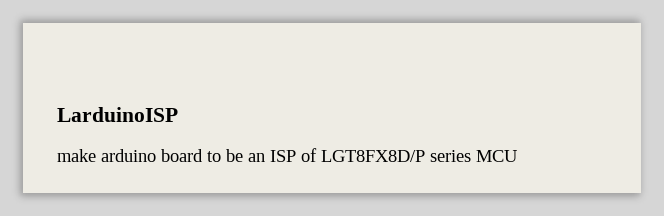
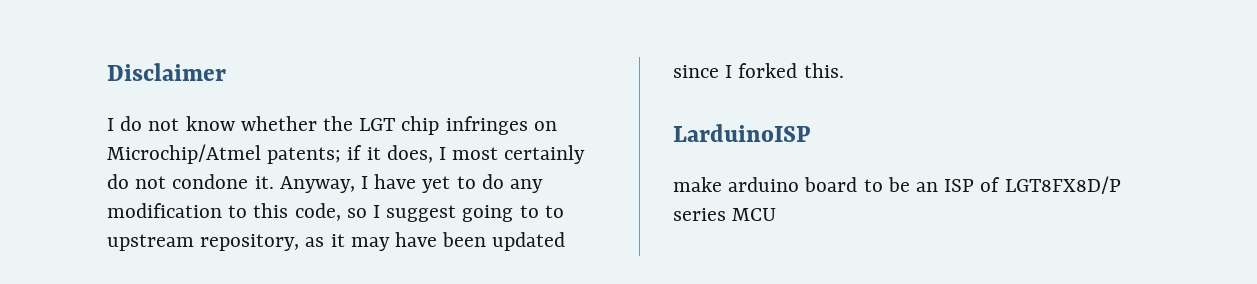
+ Disclaimer
+ I do not know whether the LGT chip infringes on Microchip/Atmel patents; if it does, I most certainly do not condone it. Anyway, I have yet to do any modification to this code, so I suggest going to to upstream repository, as it may have been updated since I forked this.

